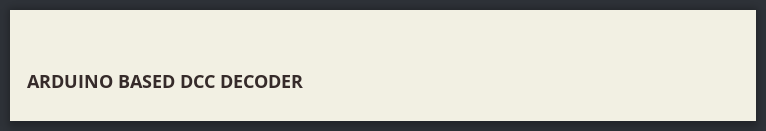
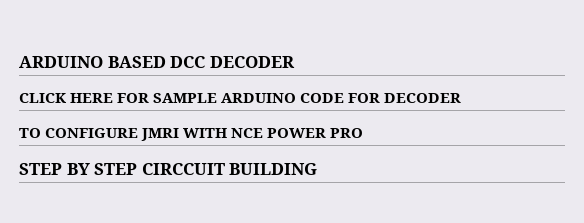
+ CLICK HERE FOR SAMPLE ARDUINO CODE FOR DECODER
+ TO CONFIGURE JMRI WITH NCE POWER PRO
+ STEP BY STEP CIRCCUIT BUILDING

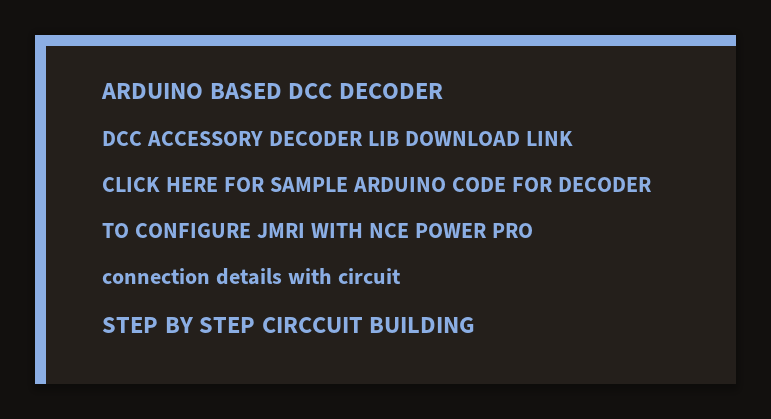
+ DCC ACCESSORY DECODER LIB DOWNLOAD LINK
+ connection details with circuit

